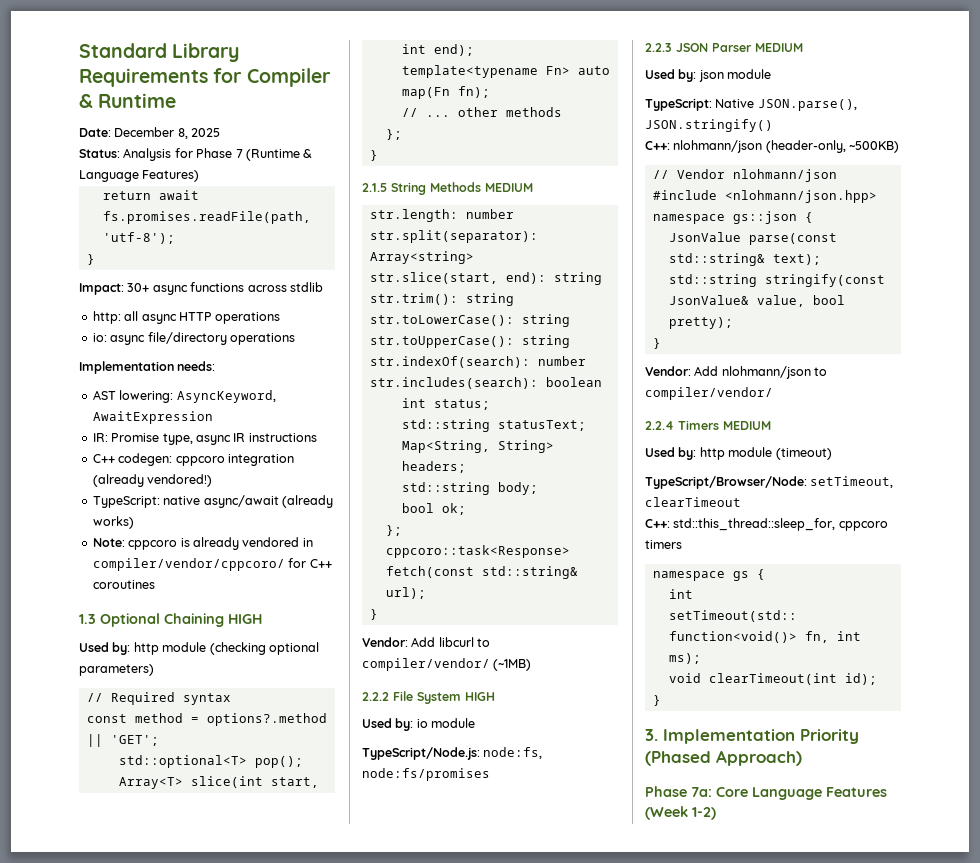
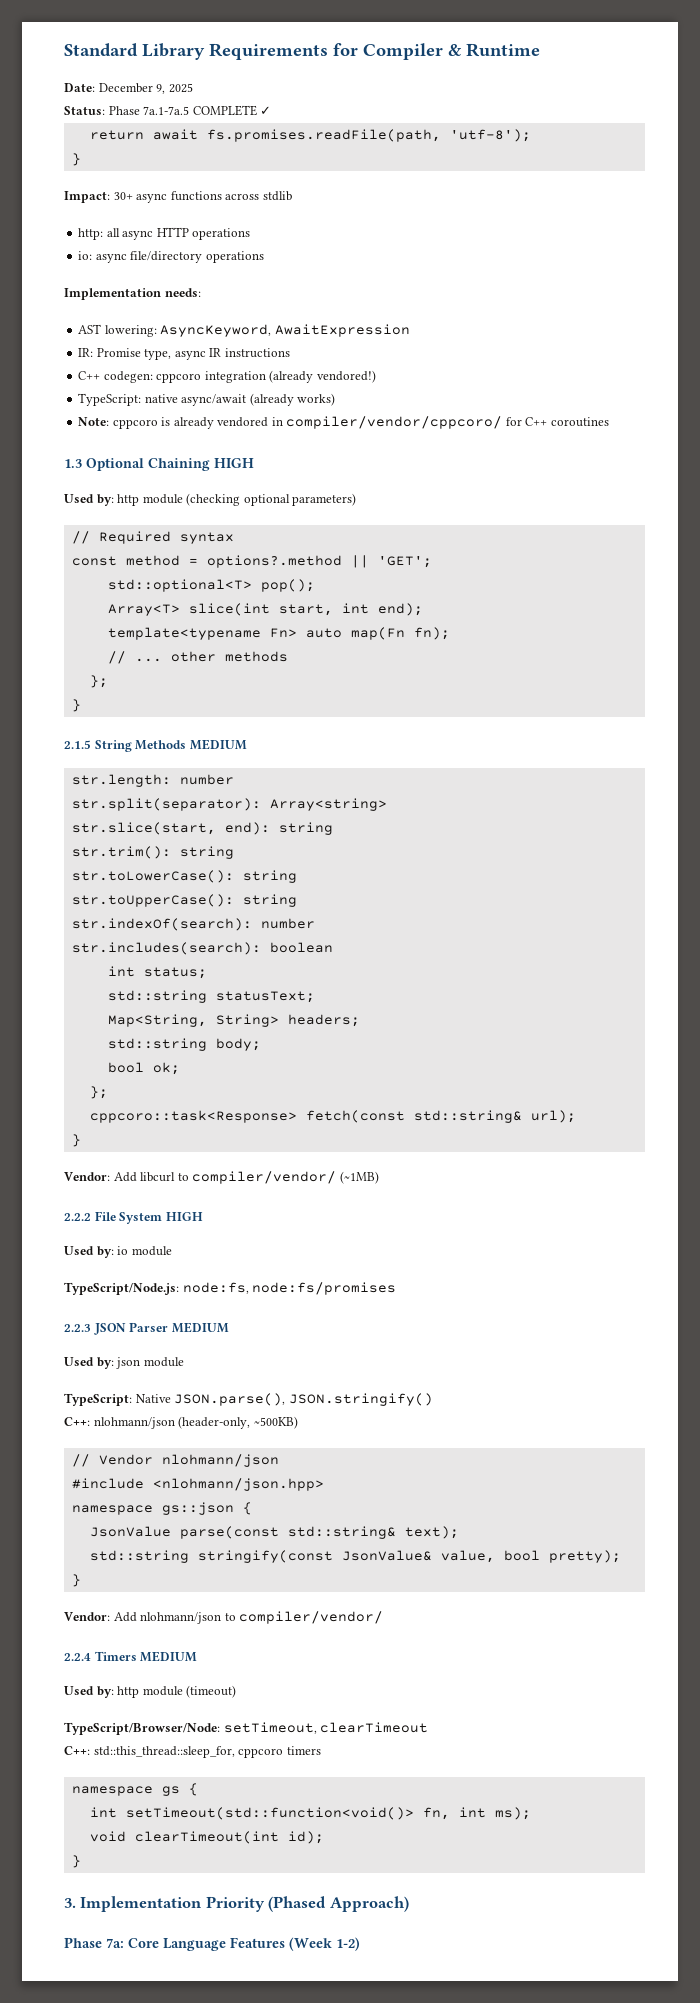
- Date: December 8, 2025
+ Date: December 9, 2025
- Status: Analysis for Phase 7 (Runtime & Language Features)
+ Status: Phase 7a.1-7a.5 COMPLETE ✓

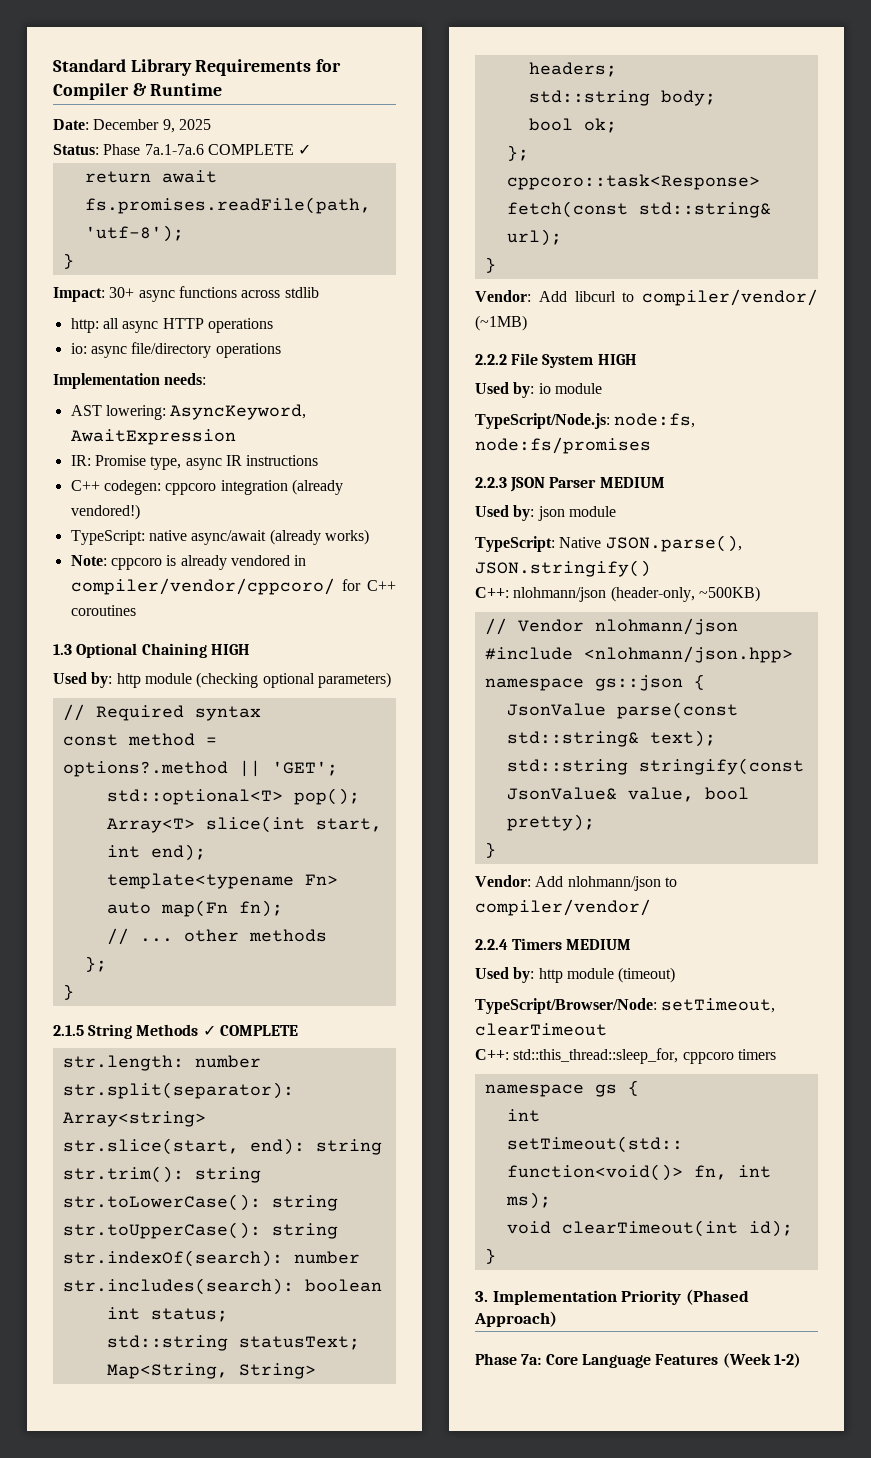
- Status: Phase 7a.1-7a.5 COMPLETE ✓
+ Status: Phase 7a.1-7a.6 COMPLETE ✓
- 2.1.5 String Methods MEDIUM
+ 2.1.5 String Methods ✓ COMPLETE

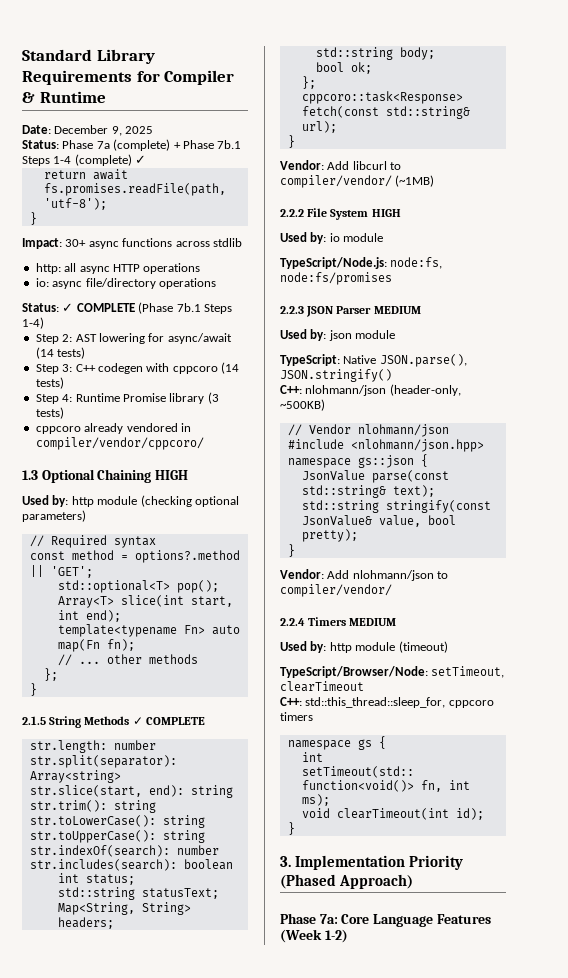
- Status: Phase 7a.1-7a.6 COMPLETE ✓
+ Status: Phase 7a (complete) + Phase 7b.1 Steps 1-4 (complete) ✓
- Implementation needs:
- AST lowering: AsyncKeyword, AwaitExpression
- IR: Promise type, async IR instructions
- C++ codegen: cppcoro integration (already vendored!)
- TypeScript: native async/await (already works)
- Note: cppcoro is already vendored in compiler/vendor/cppcoro/ for C++ coroutines
+ Status: ✓ COMPLETE (Phase 7b.1 Steps 1-4)
+ Step 2: AST lowering for async/await (14 tests)
+ Step 3: C++ codegen with cppcoro (14 tests)
+ Step 4: Runtime Promise library (3 tests)
+ cppcoro already vendored in compiler/vendor/cppcoro/

